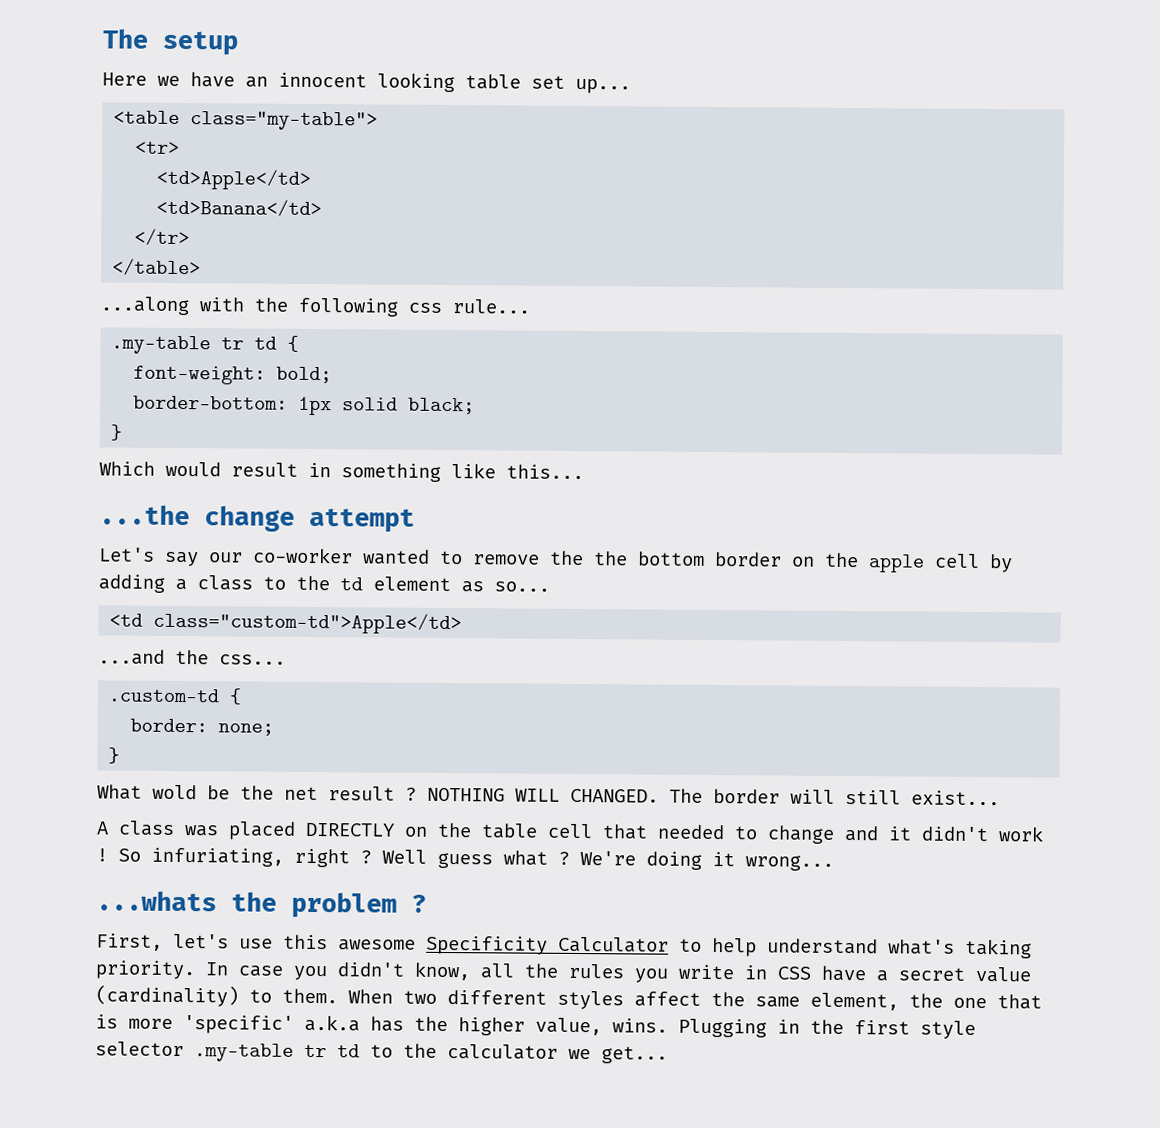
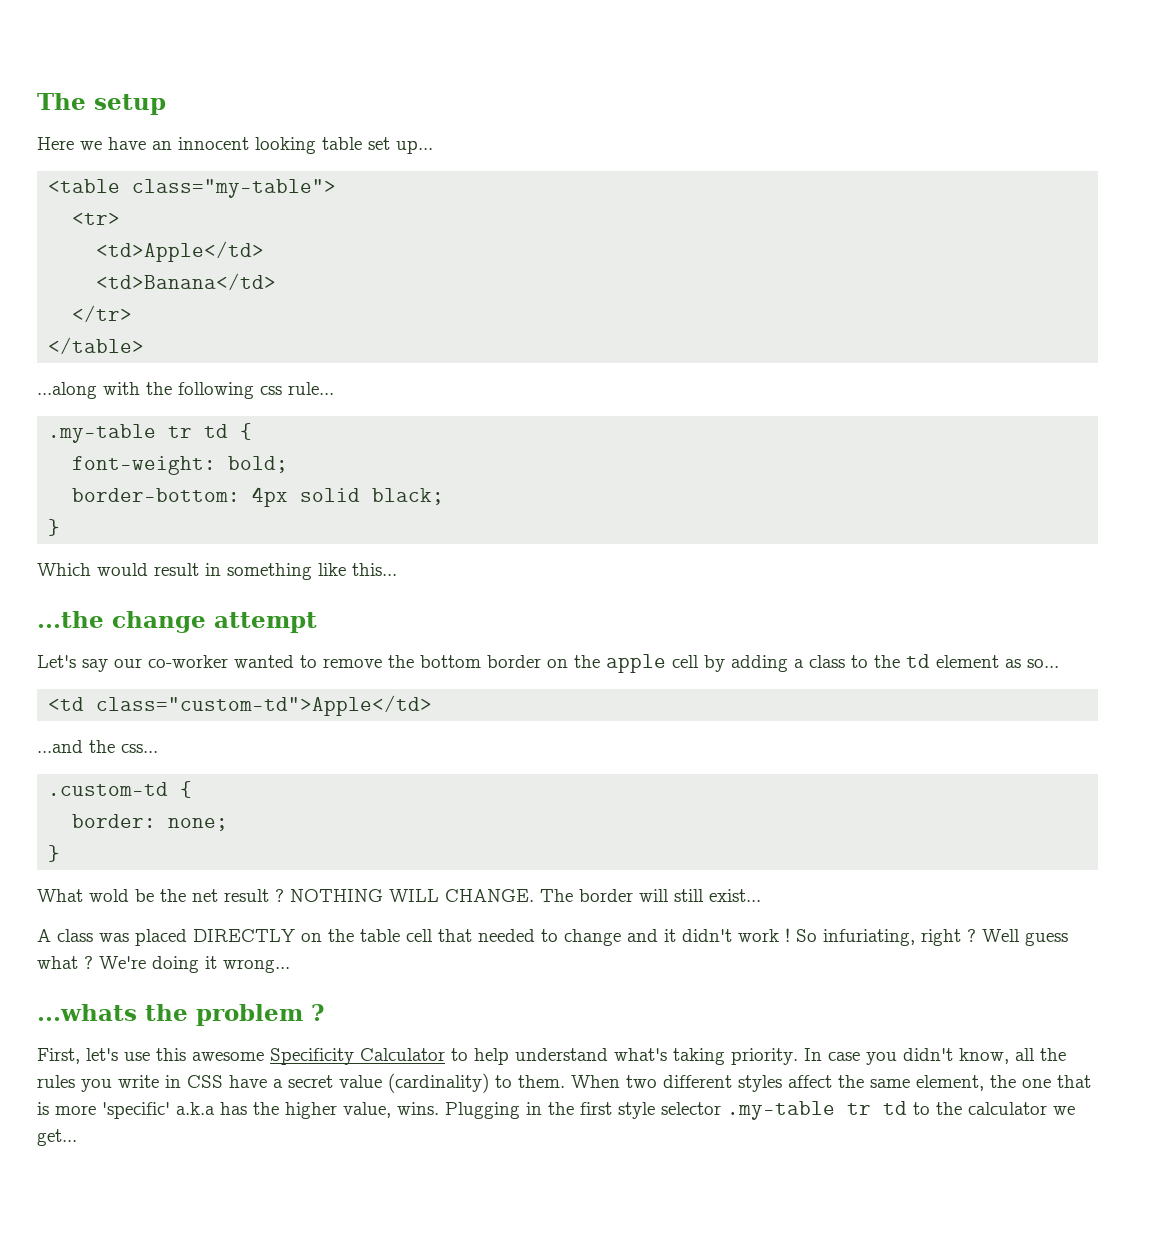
- border-bottom: 1px solid black;
+ border-bottom: 4px solid black;
- Let's say our co-worker wanted to remove the the bottom border on the apple cell by adding a class to the td element as so...
+ Let's say our co-worker wanted to remove the bottom border on the apple cell by adding a class to the td element as so...
- NOTHING WILL CHANGED.
+ NOTHING WILL CHANGE.

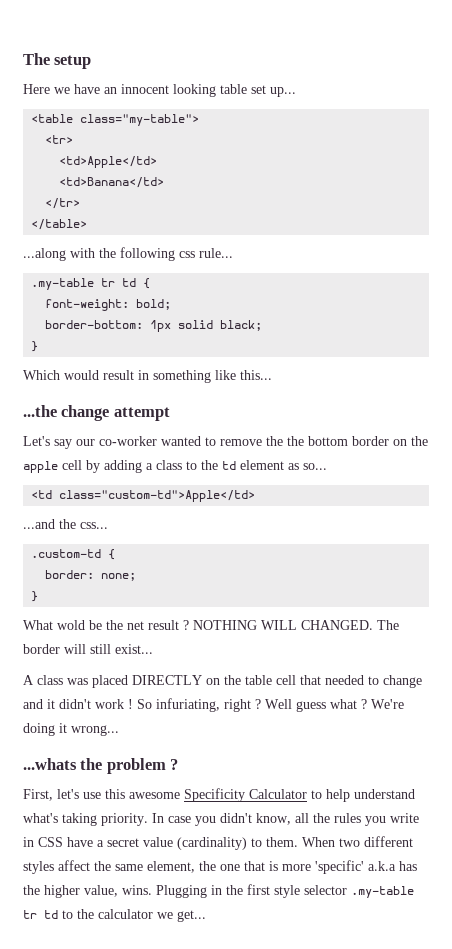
- border-bottom: 4px solid black;
+ border-bottom: 1px solid black;
- Let's say our co-worker wanted to remove the bottom border on the apple cell by adding a class to the td element as so...
+ Let's say our co-worker wanted to remove the the bottom border on the apple cell by adding a class to the td element as so...
- NOTHING WILL CHANGE.
+ NOTHING WILL CHANGED.

